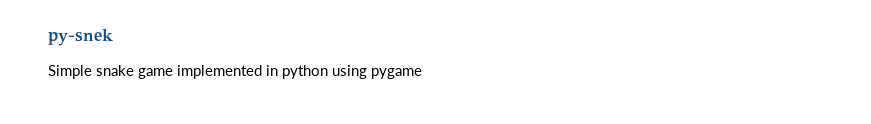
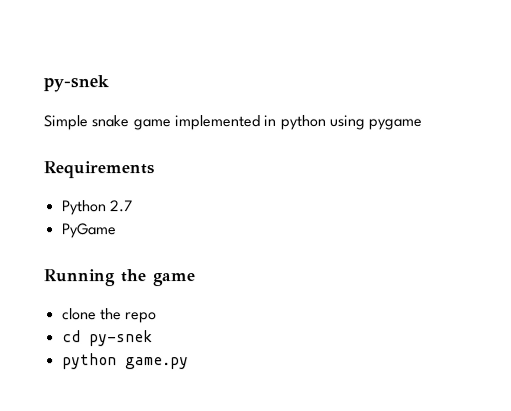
+ Requirements
+ Python 2.7
+ PyGame
+ Running the game
+ clone the repo
+ cd py-snek
+ python game.py

